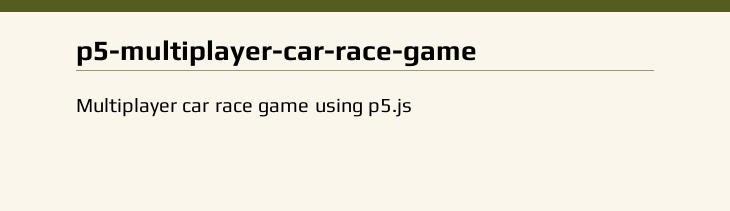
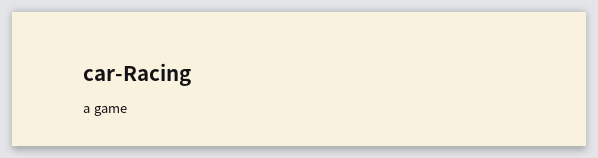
- p5-multiplayer-car-race-game
- Multiplayer car race game using p5.js
+ car-Racing
+ a game

